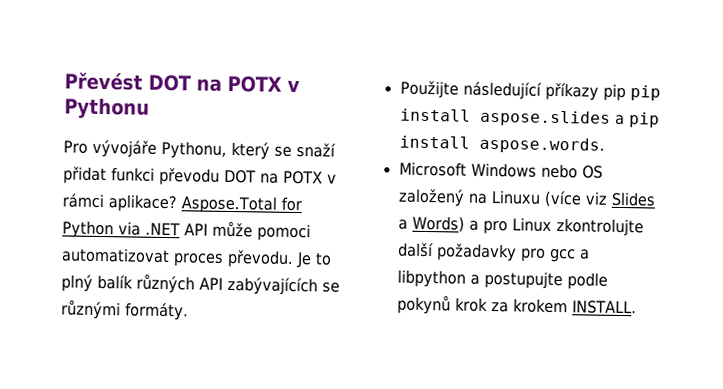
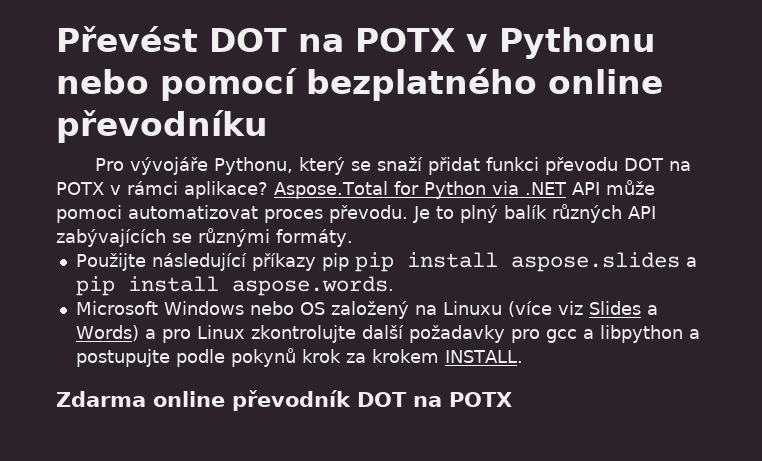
- Převést DOT na POTX v Pythonu
+ Převést DOT na POTX v Pythonu nebo pomocí bezplatného online převodníku
+ Zdarma online převodník DOT na POTX

